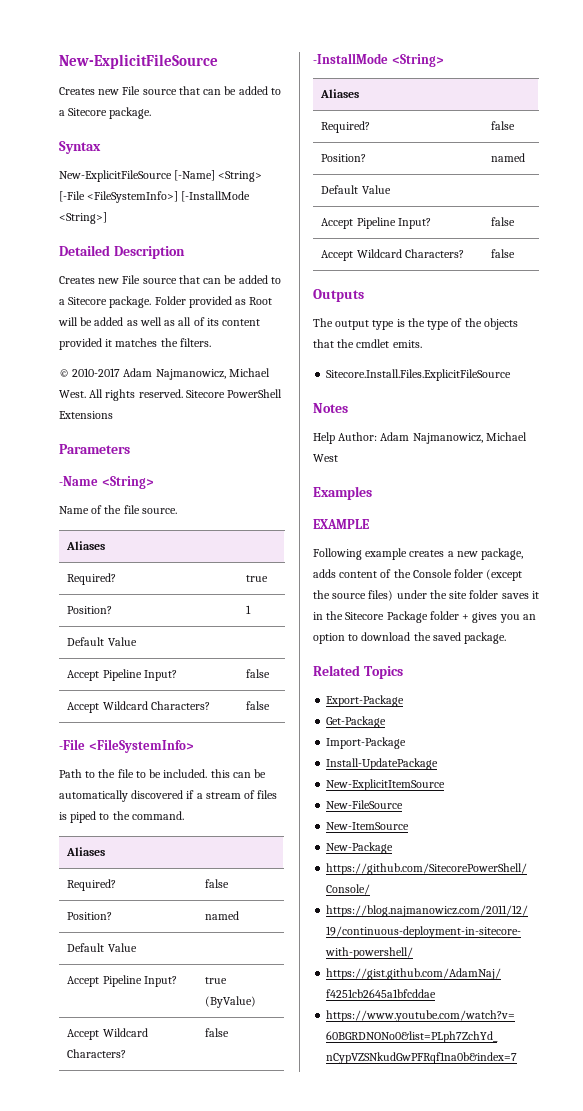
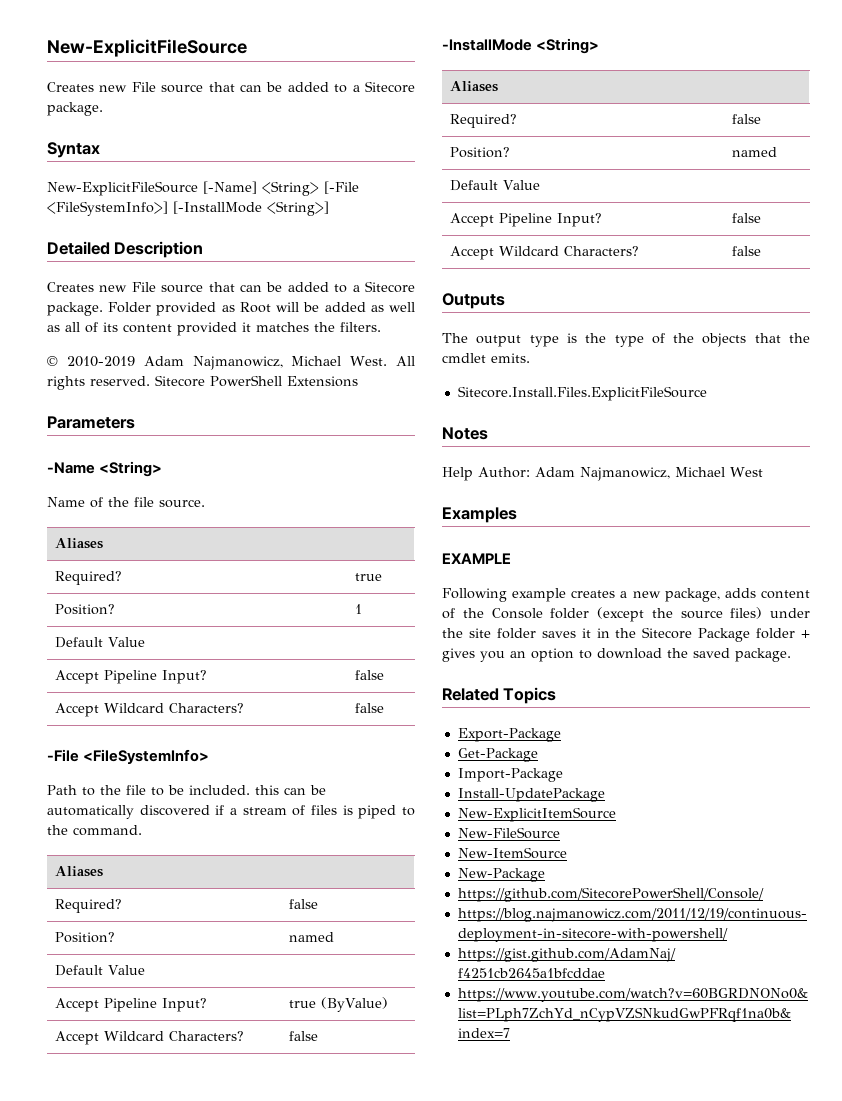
- © 2010-2017 Adam Najmanowicz, Michael West.
+ © 2010-2019 Adam Najmanowicz, Michael West.

